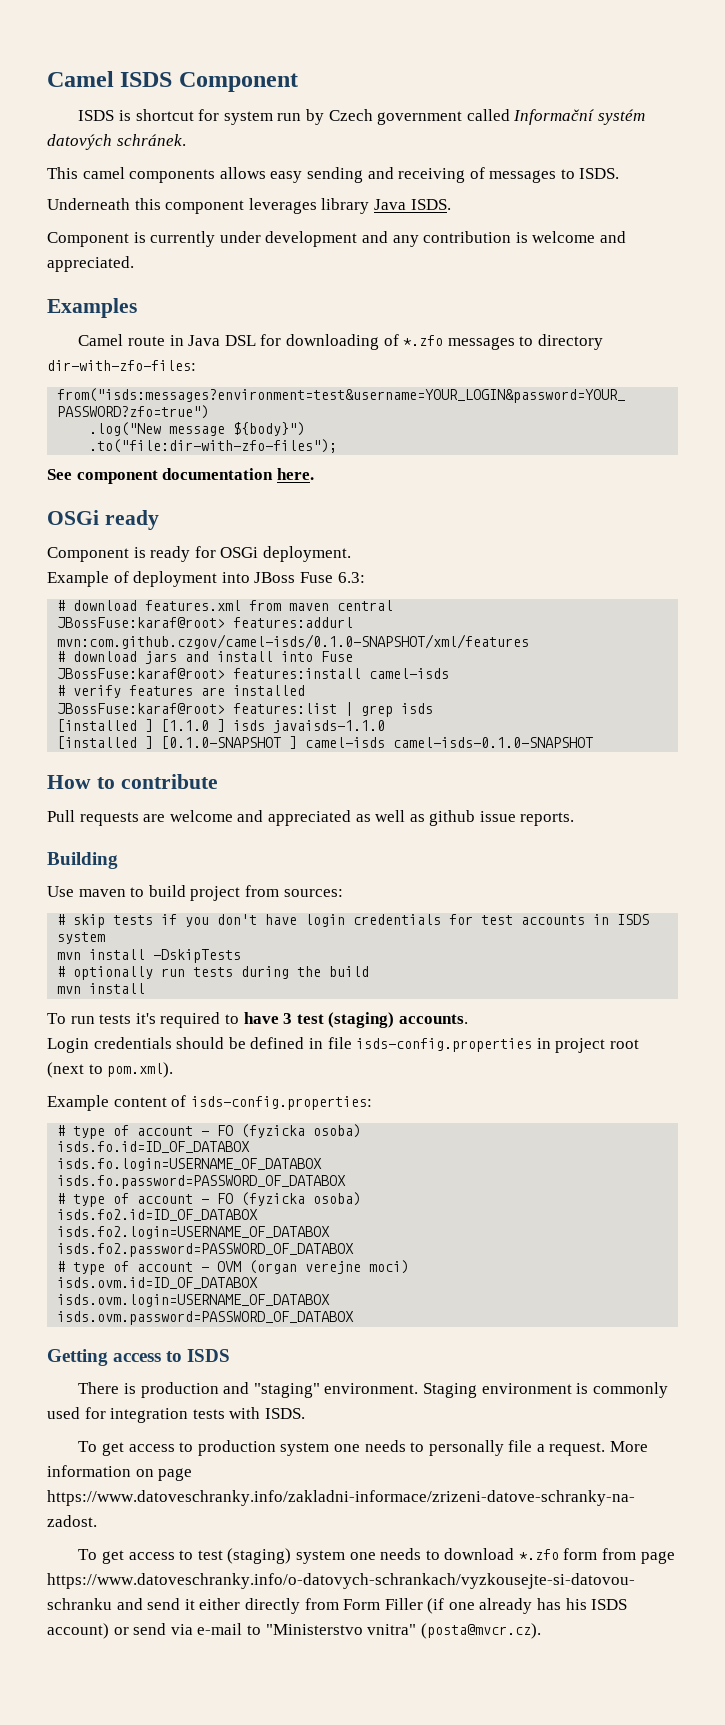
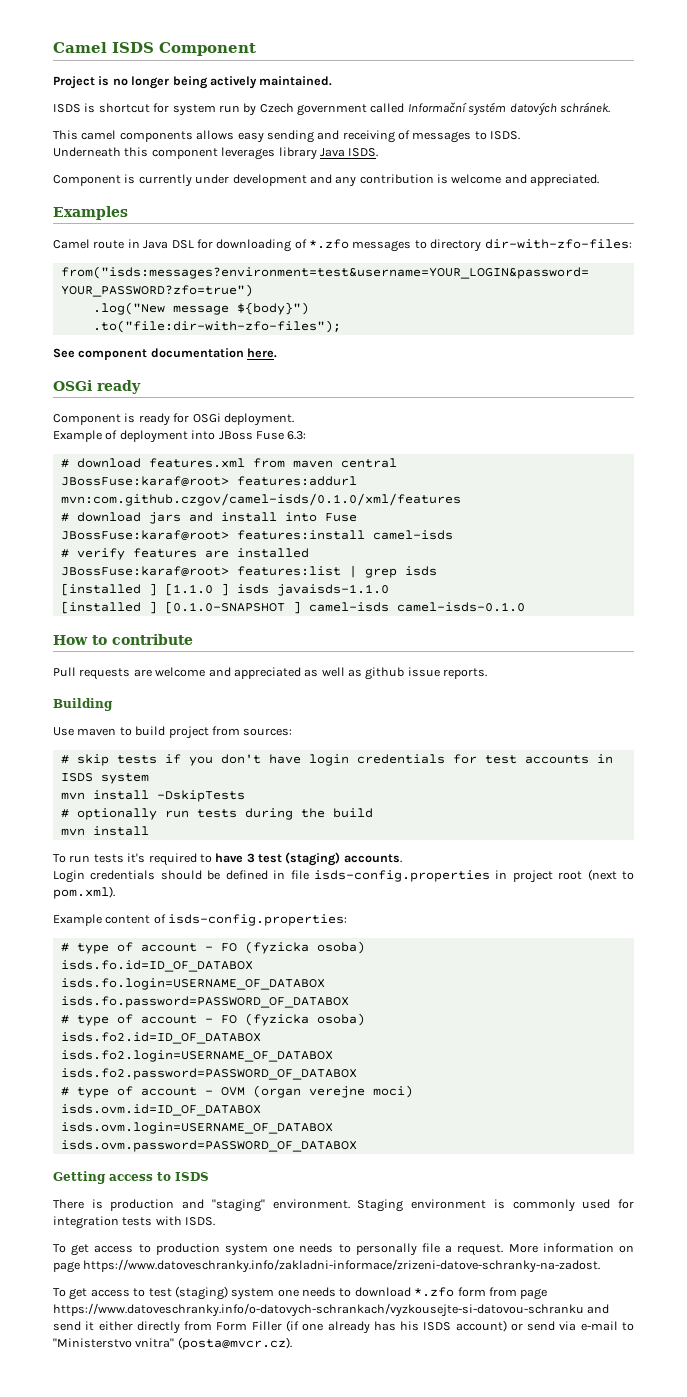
+ Project is no longer being actively maintained.
- JBossFuse:karaf@root> features:addurl mvn:com.github.czgov/camel-isds/0.1.0-SNAPSHOT/xml/features
+ JBossFuse:karaf@root> features:addurl mvn:com.github.czgov/camel-isds/0.1.0/xml/features
- [installed ] [0.1.0-SNAPSHOT ] camel-isds camel-isds-0.1.0-SNAPSHOT
+ [installed ] [0.1.0-SNAPSHOT ] camel-isds camel-isds-0.1.0

